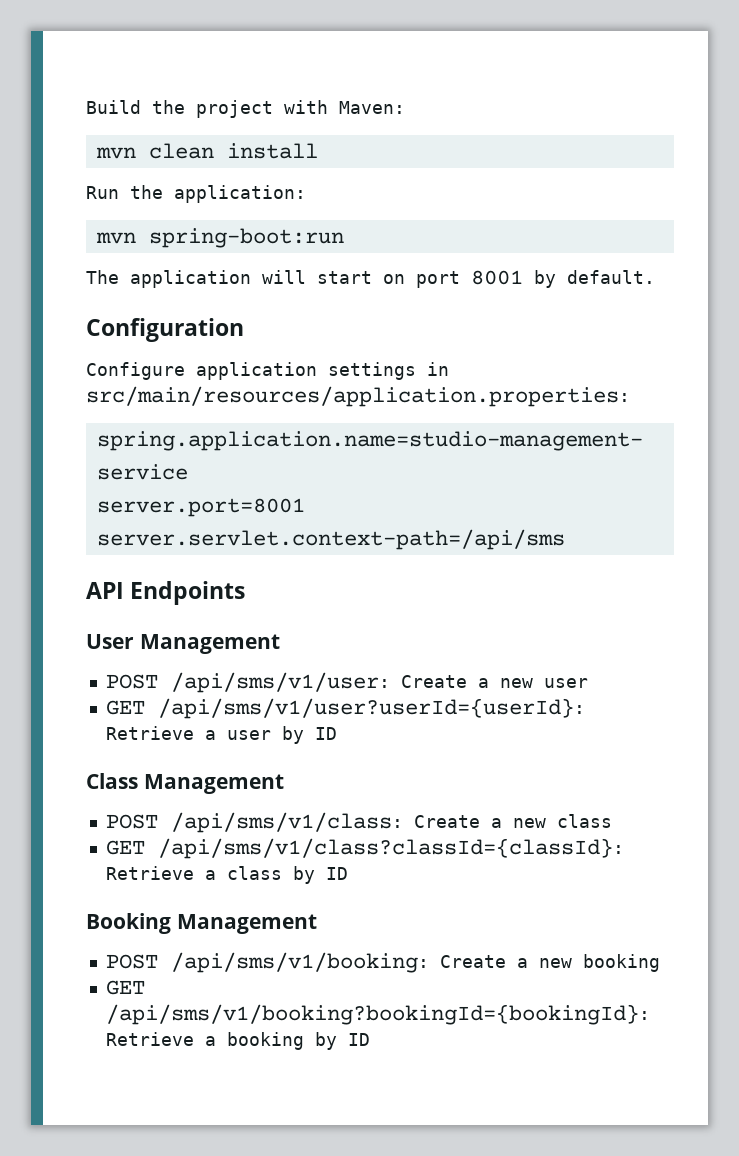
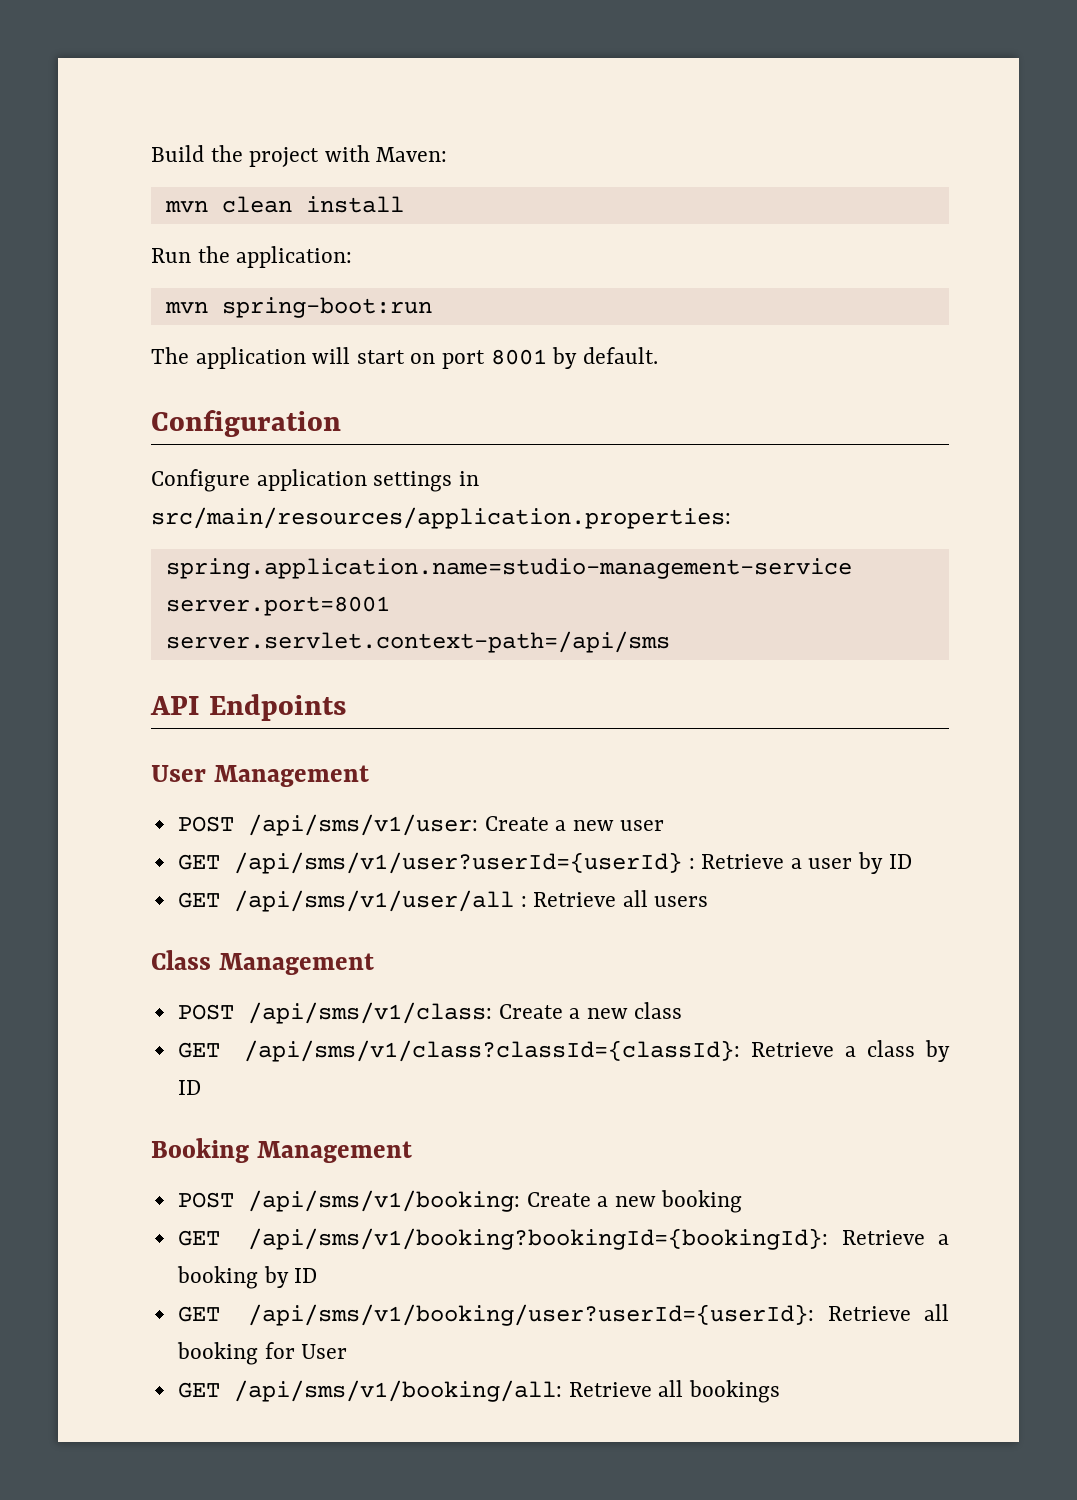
- GET /api/sms/v1/user?userId={userId}: Retrieve a user by ID
+ GET /api/sms/v1/user?userId={userId} : Retrieve a user by ID
+ GET /api/sms/v1/user/all : Retrieve all users
+ GET /api/sms/v1/booking/user?userId={userId}: Retrieve all booking for User
+ GET /api/sms/v1/booking/all: Retrieve all bookings

